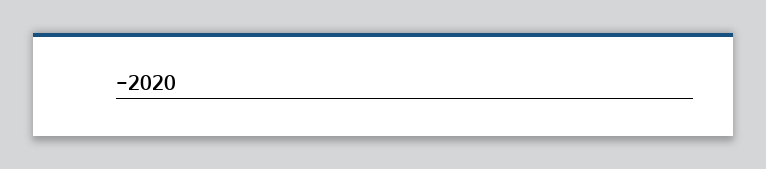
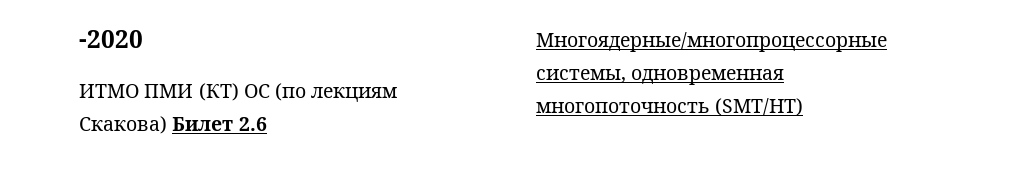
+ ИТМО ПМИ (КТ) ОС (по лекциям Скакова) Билет 2.6 Многоядерные/многопроцессорные системы, одновременная многопоточность (SMT/HT)

